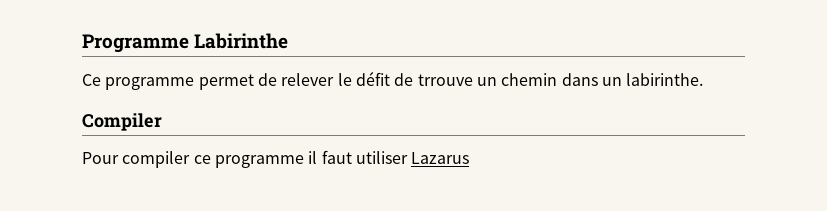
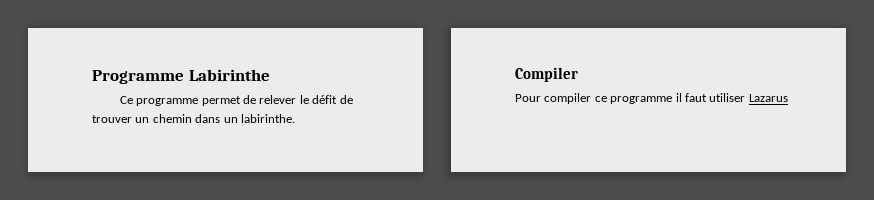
- Ce programme permet de relever le défit de trrouve un chemin dans un labirinthe.
+ Ce programme permet de relever le défit de trouver un chemin dans un labirinthe.

